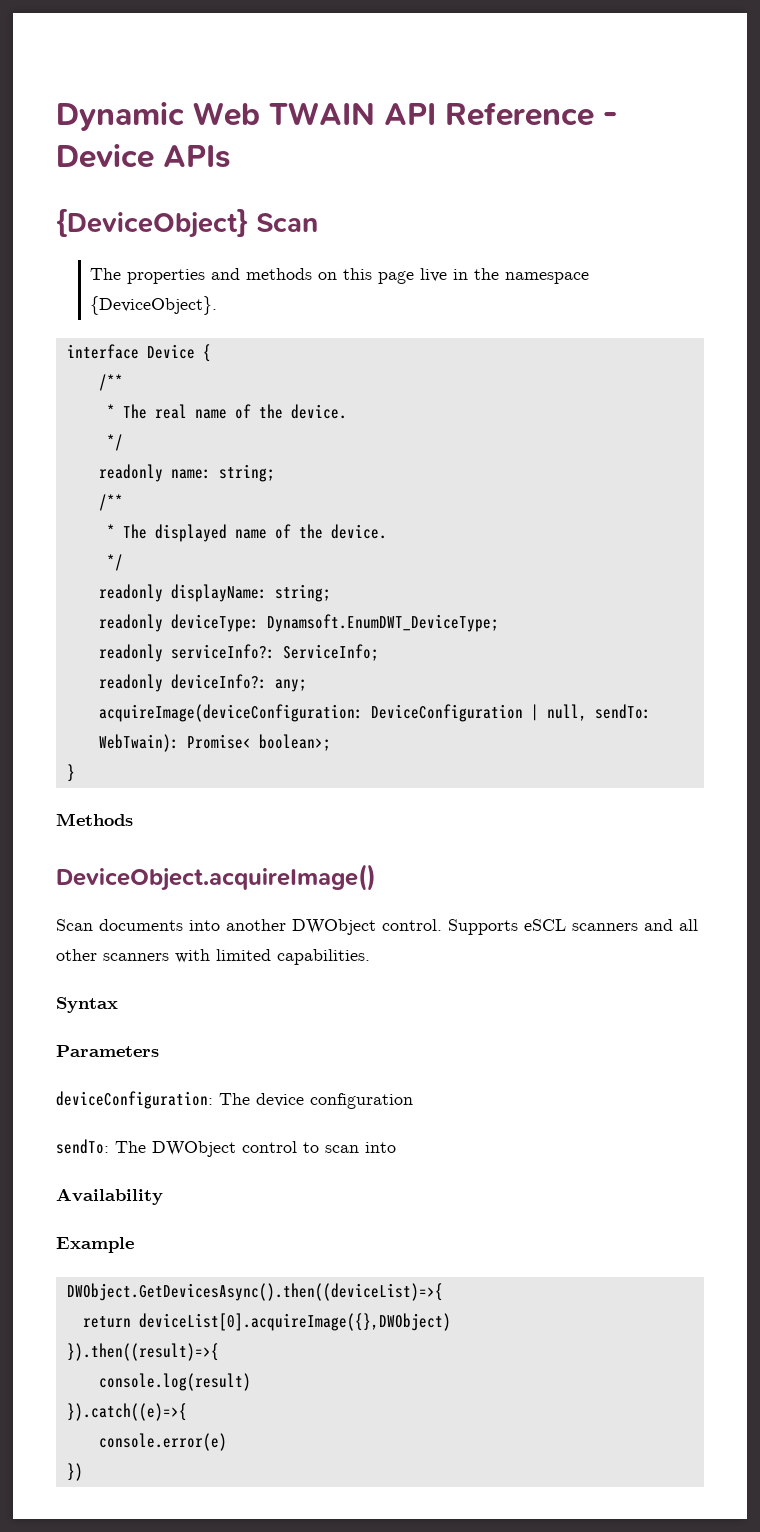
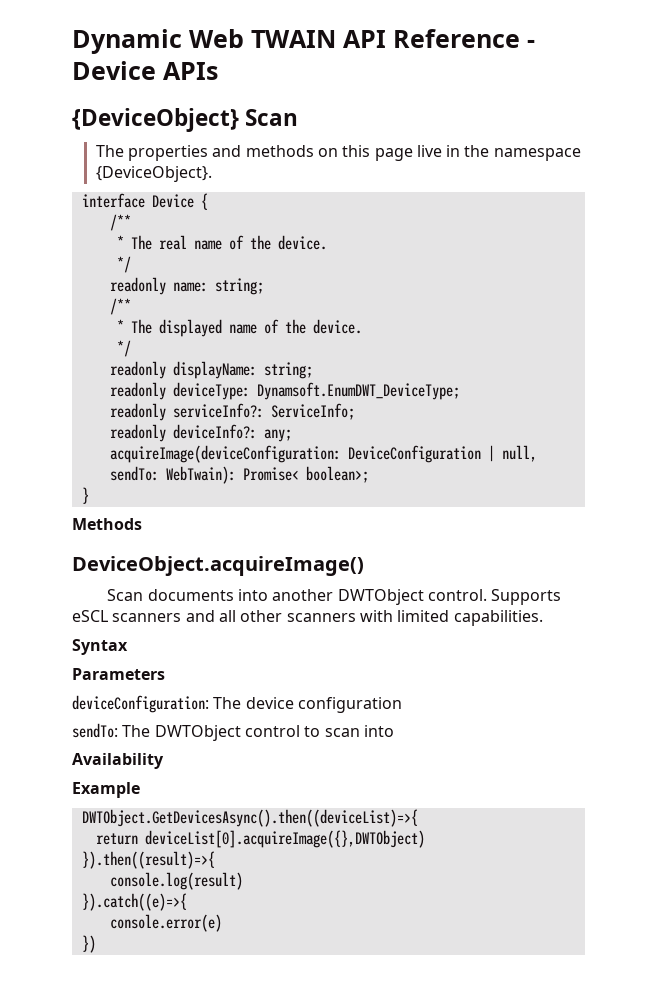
- Scan documents into another DWObject control.
+ Scan documents into another DWTObject control.
- sendTo: The DWObject control to scan into
+ sendTo: The DWTObject control to scan into
- DWObject.GetDevicesAsync().then((deviceList)=>{
+ DWTObject.GetDevicesAsync().then((deviceList)=>{
- return deviceList[0].acquireImage({},DWObject)
+ return deviceList[0].acquireImage({},DWTObject)

